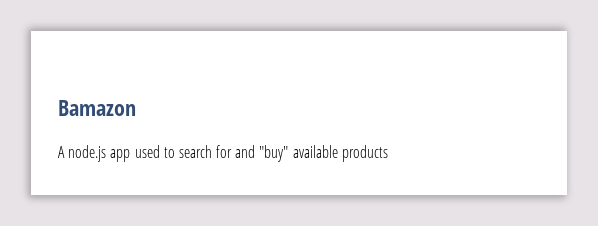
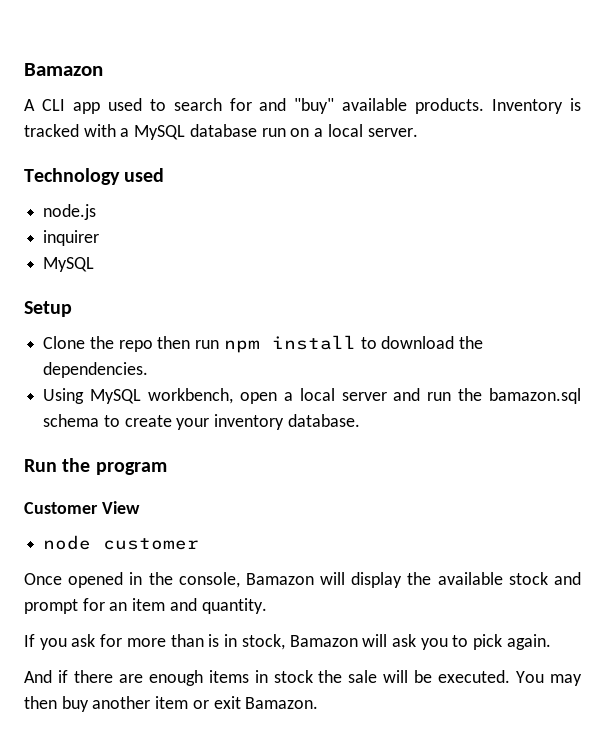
- A node.js app used to search for and "buy" available products
+ A CLI app used to search for and "buy" available products. Inventory is tracked with a MySQL database run on a local server.
+ Technology used
+ node.js
+ inquirer
+ MySQL
+ Setup
+ Clone the repo then run npm install to download the dependencies.
+ Using MySQL workbench, open a local server and run the bamazon.sql schema to create your inventory database.
+ Run the program
+ Customer View
+ node customer
+ Once opened in the console, Bamazon will display the available stock and prompt for an item and quantity.
+ If you ask for more than is in stock, Bamazon will ask you to pick again.
+ And if there are enough items in stock the sale will be executed. You may then buy another item or exit Bamazon.

